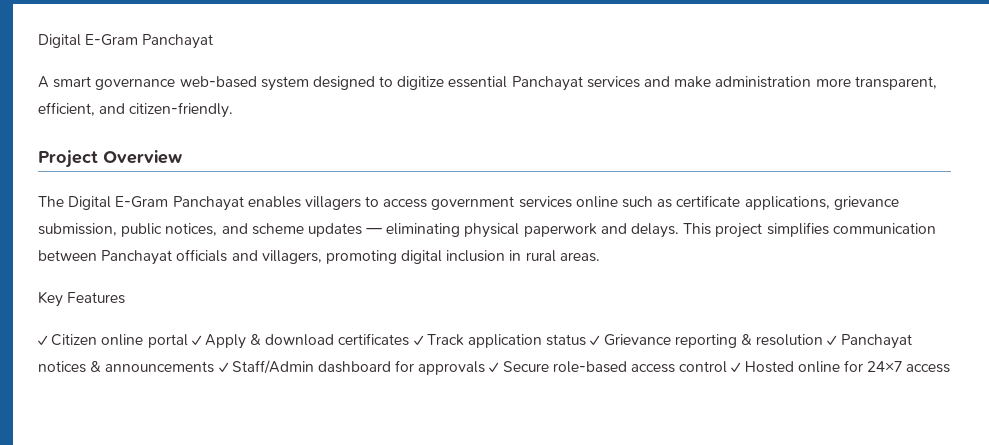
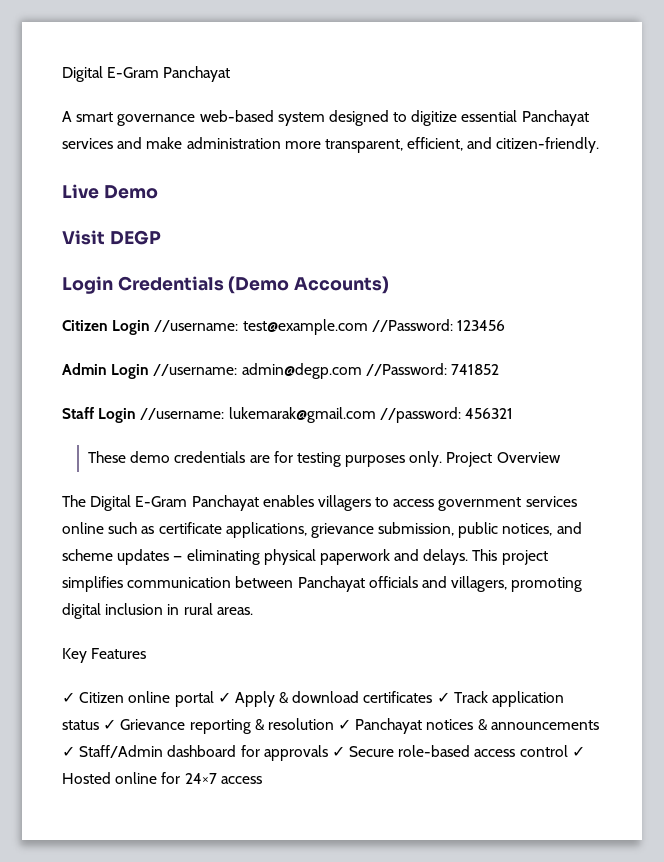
+ Live Demo
+ Visit DEGP
+ Login Credentials (Demo Accounts)
+ Citizen Login //username: test@example.com //Password: 123456
+ Admin Login //username: admin@degp.com //Password: 741852
+ Staff Login //username: lukemarak@gmail.com //password: 456321
+ These demo credentials are for testing purposes only.

